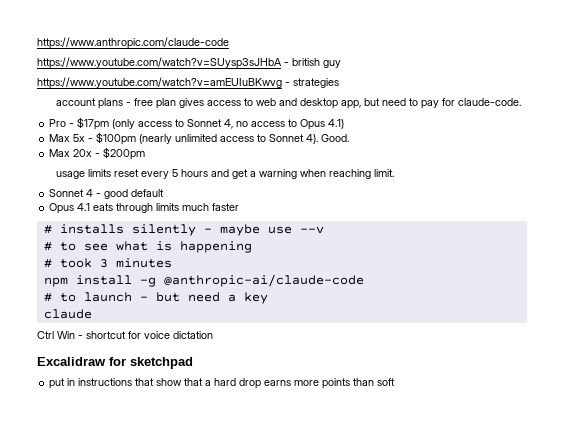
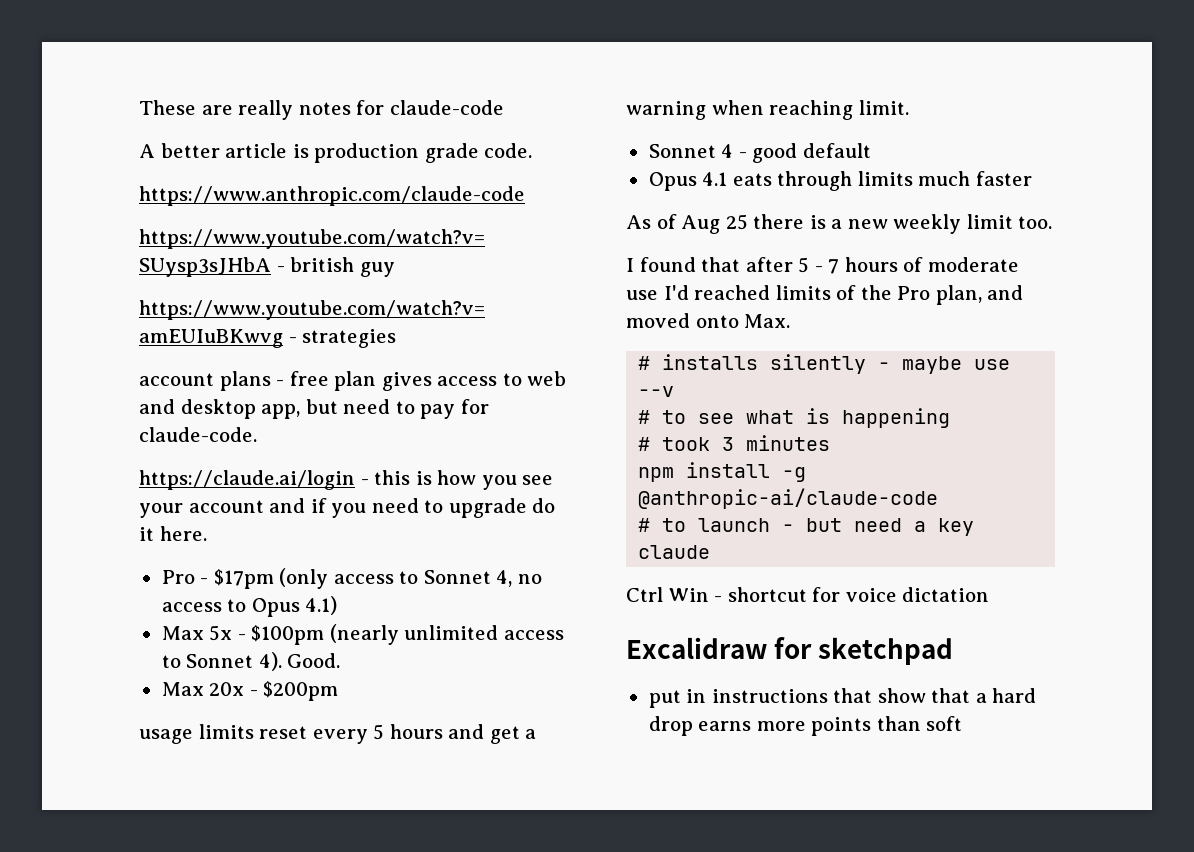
+ These are really notes for claude-code
+ A better article is production grade code.
+ https://claude.ai/login - this is how you see your account and if you need to upgrade do it here.
+ As of Aug 25 there is a new weekly limit too.
+ I found that after 5 - 7 hours of moderate use I'd reached limits of the Pro plan, and moved onto Max.

